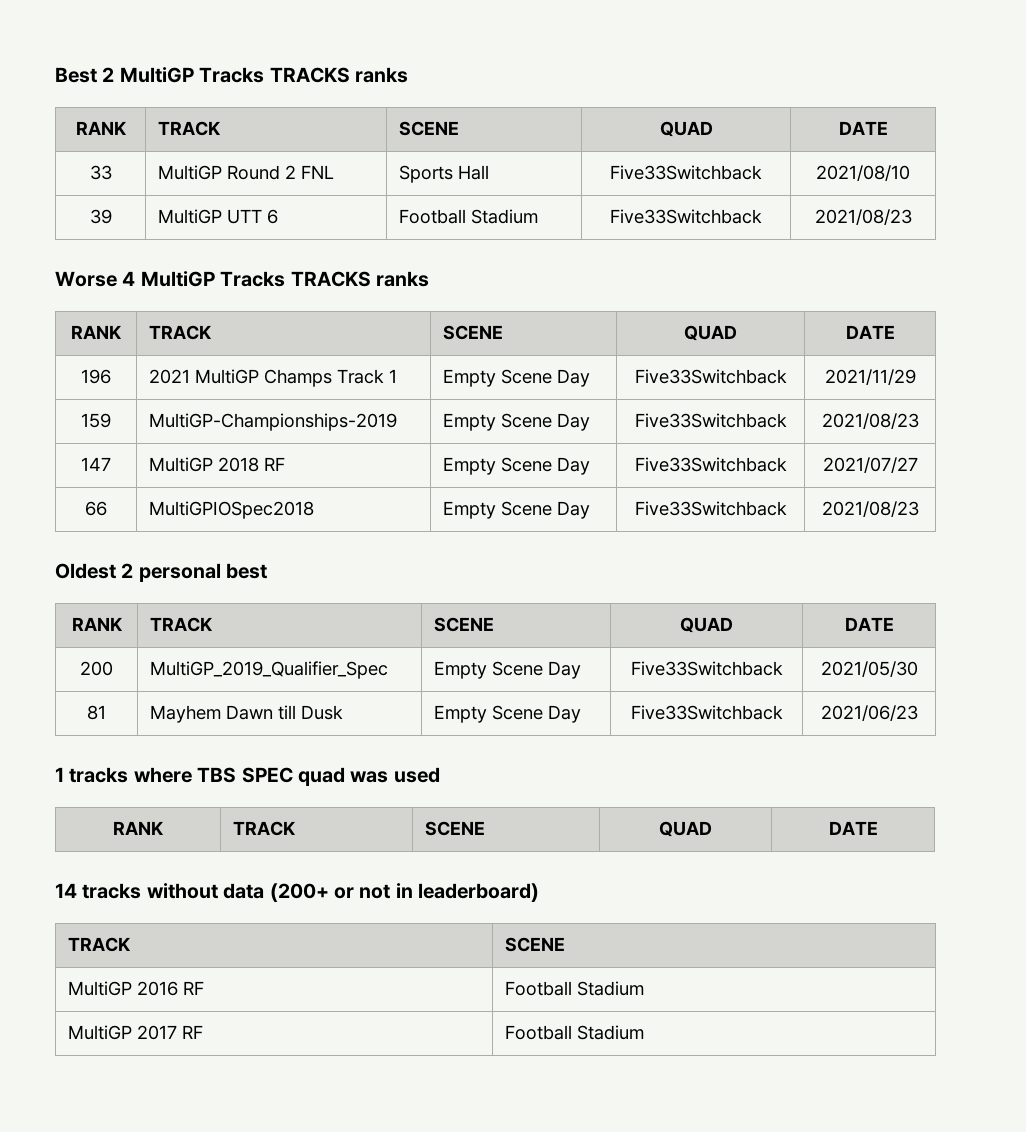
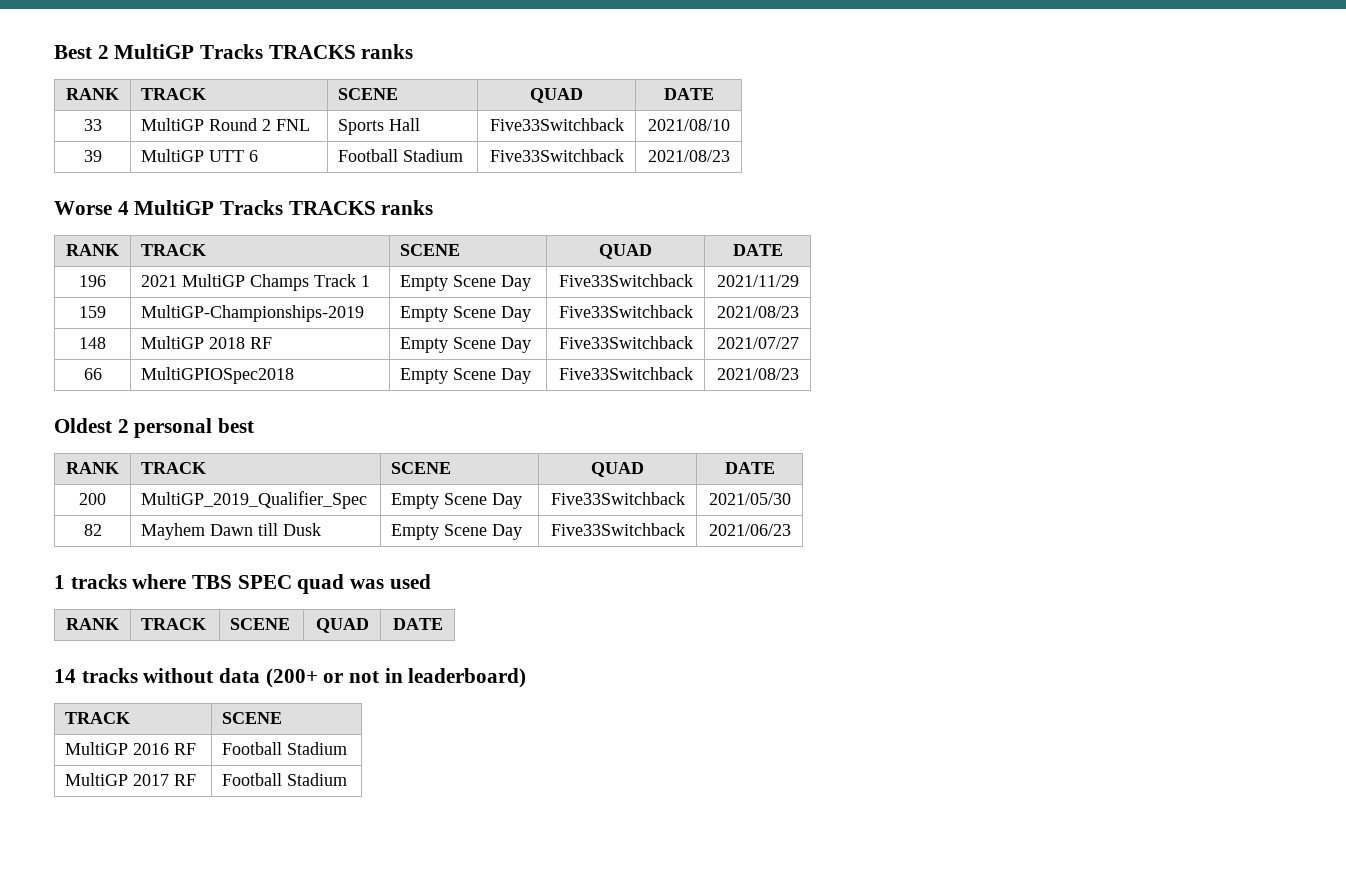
- 147 | MultiGP 2018 RF | Empty Scene Day | Five33Switchback | 2021/07/27
+ 148 | MultiGP 2018 RF | Empty Scene Day | Five33Switchback | 2021/07/27
- 81 | Mayhem Dawn till Dusk | Empty Scene Day | Five33Switchback | 2021/06/23
+ 82 | Mayhem Dawn till Dusk | Empty Scene Day | Five33Switchback | 2021/06/23

